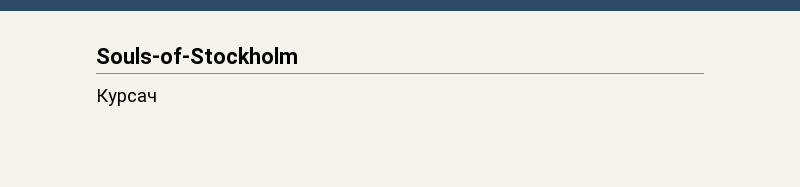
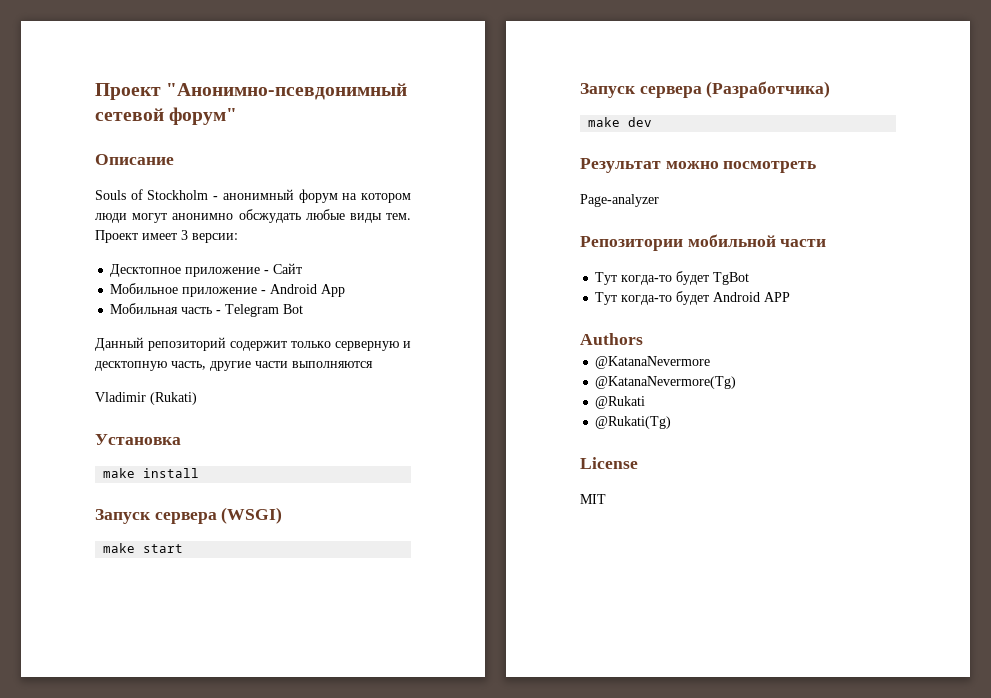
- Souls-of-Stockholm
- Курсач
+ Проект "Анонимно-псевдонимный сетевой форум"
+ Описание
+ Souls of Stockholm - анонимный форум на котором люди могут анонимно обсжудать любые виды тем. Проект имеет 3 версии:
+ Десктопное приложение - Сайт
+ Мобильное приложение - Android App
+ Мобильная часть - Telegram Bot
+ Данный репозиторий содержит только серверную и десктопную часть, другие части выполняются
+ Vladimir (Rukati)
+ Установка
+ make install
+ Запуск сервера (WSGI)
+ make start
+ Запуск сервера (Разработчика)
+ make dev
+ Результат можно посмотреть
+ Page-analyzer
+ Репозитории мобильной части
+ Тут когда-то будет TgBot
+ Тут когда-то будет Android APP
+ Authors
+ @KatanaNevermore
+ @KatanaNevermore(Tg)
+ @Rukati
+ @Rukati(Tg)
+ License
+ MIT

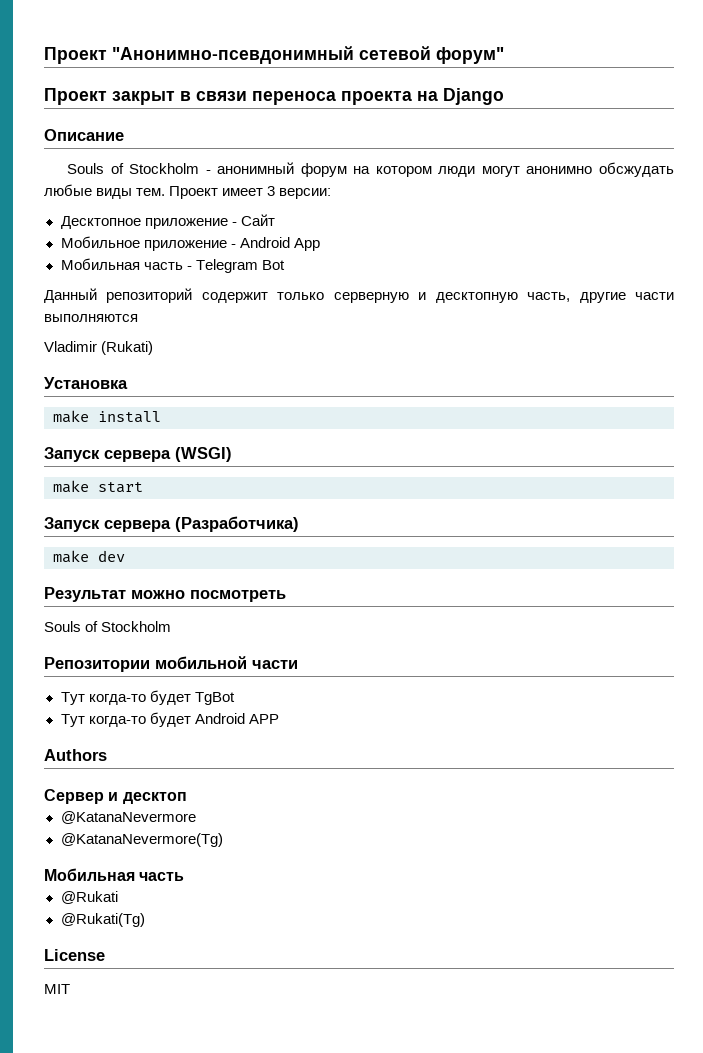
+ Проект закрыт в связи переноса проекта на Django
  Результат можно посмотреть
- Page-analyzer
+ Souls of Stockholm
+ Сервер и десктоп
  @KatanaNevermore(Tg)
+ Мобильная часть

